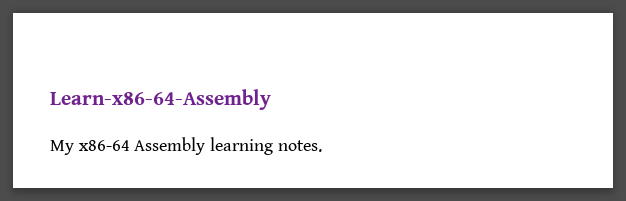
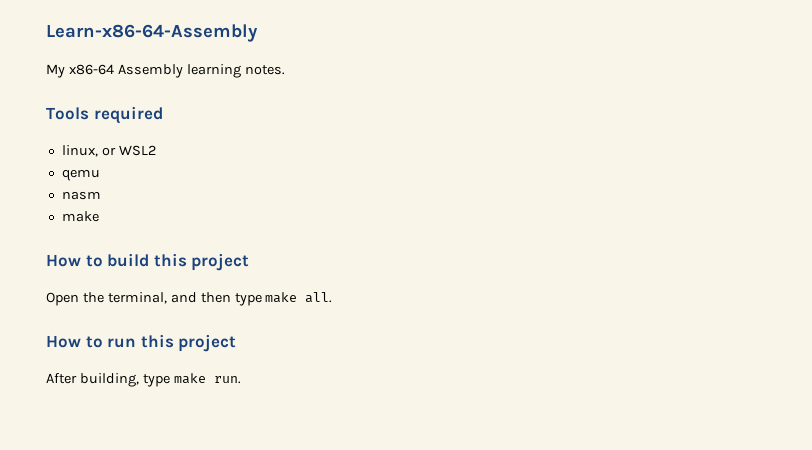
+ Tools required
+ linux, or WSL2
+ qemu
+ nasm
+ make
+ How to build this project
+ Open the terminal, and then type make all.
+ How to run this project
+ After building, type make run.

